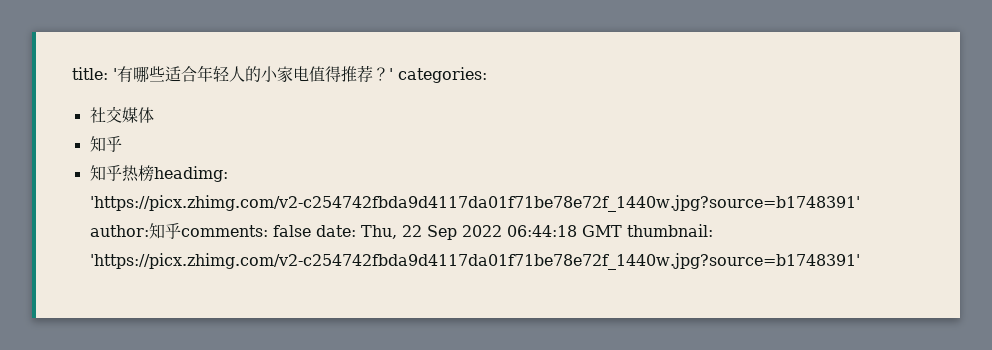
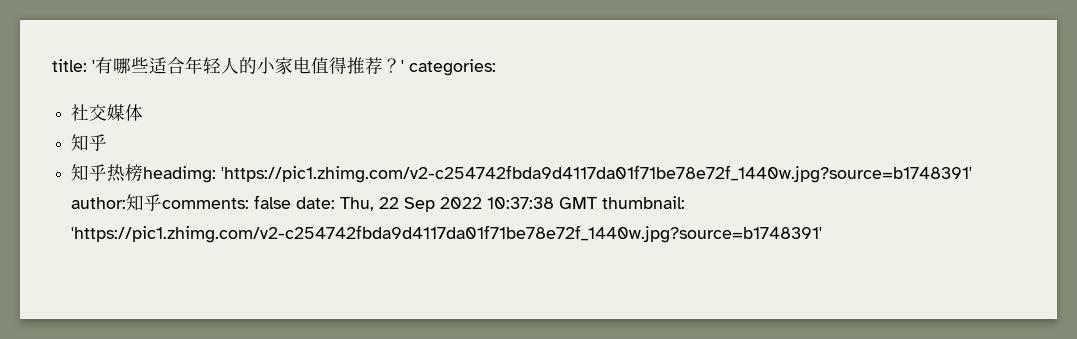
- 知乎热榜headimg: 'https://picx.zhimg.com/v2-c254742fbda9d4117da01f71be78e72f_1440w.jpg?source=b1748391' author:知乎comments: false date: Thu, 22 Sep 2022 06:44:18 GMT thumbnail: 'https://picx.zhimg.com/v2-c254742fbda9d4117da01f71be78e72f_1440w.jpg?source=b1748391'
+ 知乎热榜headimg: 'https://pic1.zhimg.com/v2-c254742fbda9d4117da01f71be78e72f_1440w.jpg?source=b1748391' author:知乎comments: false date: Thu, 22 Sep 2022 10:37:38 GMT thumbnail: 'https://pic1.zhimg.com/v2-c254742fbda9d4117da01f71be78e72f_1440w.jpg?source=b1748391'

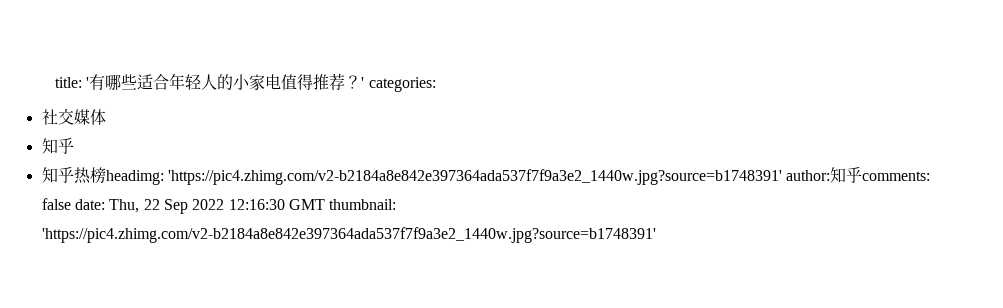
- 知乎热榜headimg: 'https://pic1.zhimg.com/v2-c254742fbda9d4117da01f71be78e72f_1440w.jpg?source=b1748391' author:知乎comments: false date: Thu, 22 Sep 2022 10:37:38 GMT thumbnail: 'https://pic1.zhimg.com/v2-c254742fbda9d4117da01f71be78e72f_1440w.jpg?source=b1748391'
+ 知乎热榜headimg: 'https://pic4.zhimg.com/v2-b2184a8e842e397364ada537f7f9a3e2_1440w.jpg?source=b1748391' author:知乎comments: false date: Thu, 22 Sep 2022 12:16:30 GMT thumbnail: 'https://pic4.zhimg.com/v2-b2184a8e842e397364ada537f7f9a3e2_1440w.jpg?source=b1748391'

